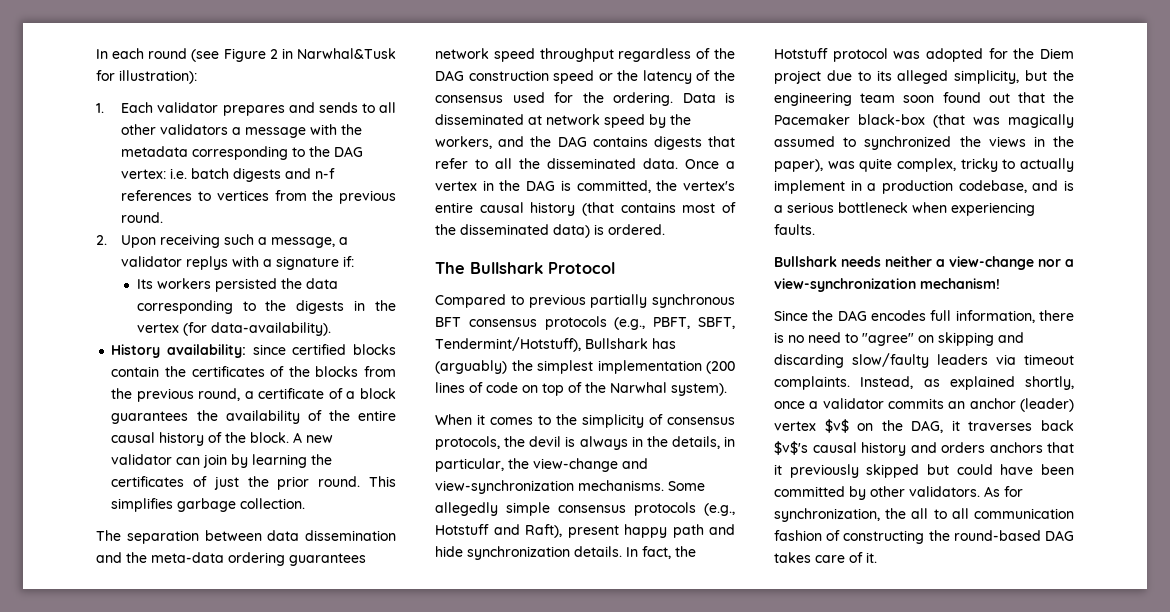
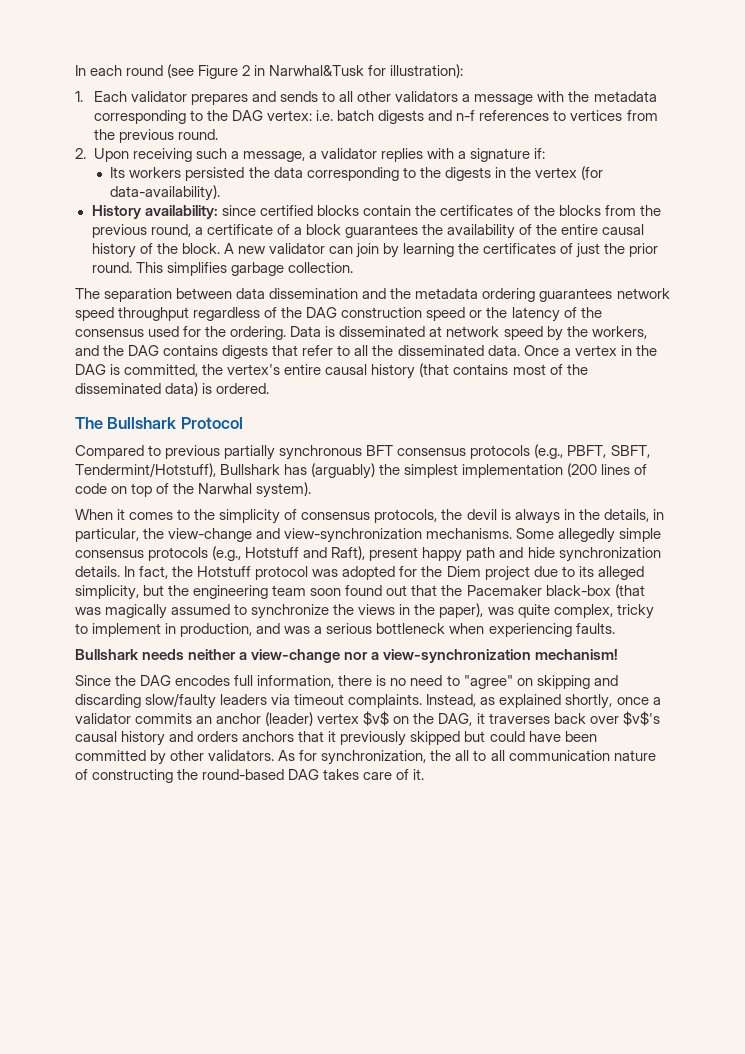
- 2. Upon receiving such a message, a validator replys with a signature if:
+ 2. Upon receiving such a message, a validator replies with a signature if:
- The separation between data dissemination and the meta-data ordering guarantees network speed throughput regardless of the DAG construction speed or the latency of the consensus used for the ordering.
+ The separation between data dissemination and the metadata ordering guarantees network speed throughput regardless of the DAG construction speed or the latency of the consensus used for the ordering.
- In fact, the Hotstuff protocol was adopted for the Diem project due to its alleged simplicity, but the engineering team soon found out that the Pacemaker black-box (that was magically assumed to synchronized the views in the paper), was quite complex, tricky to actually implement in a production codebase, and is a serious bottleneck when experiencing faults.
+ In fact, the Hotstuff protocol was adopted for the Diem project due to its alleged simplicity, but the engineering team soon found out that the Pacemaker black-box (that was magically assumed to synchronize the views in the paper), was quite complex, tricky to implement in production, and was a serious bottleneck when experiencing faults.
- Instead, as explained shortly, once a validator commits an anchor (leader) vertex $v$ on the DAG, it traverses back $v$'s causal history and orders anchors that it previously skipped but could have been committed by other validators.
+ Instead, as explained shortly, once a validator commits an anchor (leader) vertex $v$ on the DAG, it traverses back over $v$'s causal history and orders anchors that it previously skipped but could have been committed by other validators.
- As for synchronization, the all to all communication fashion of constructing the round-based DAG takes care of it.
+ As for synchronization, the all to all communication nature of constructing the round-based DAG takes care of it.

